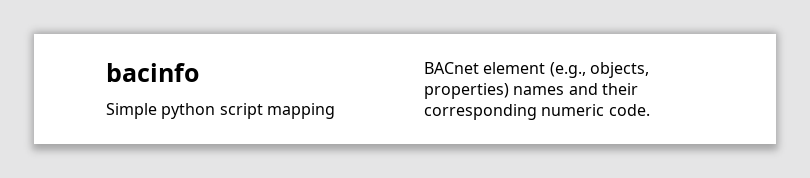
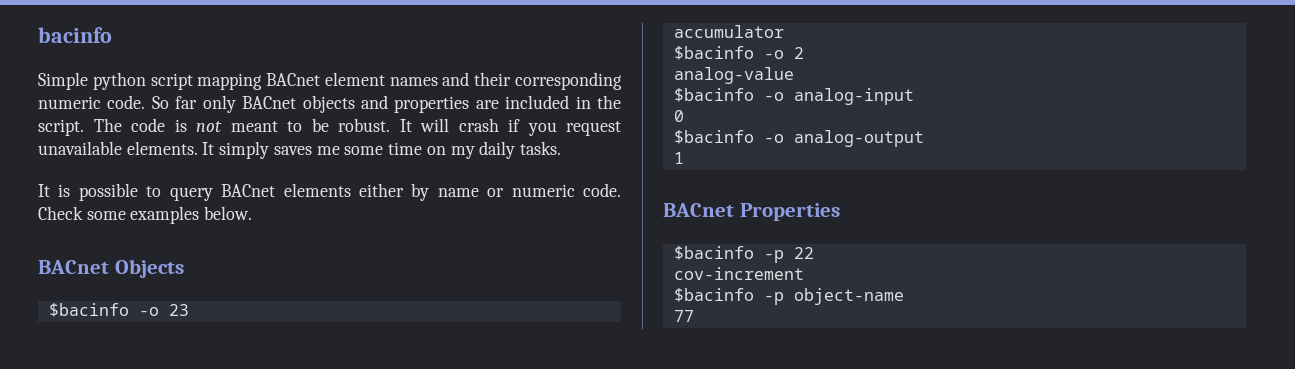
- Simple python script mapping BACnet element (e.g., objects, properties) names and their corresponding numeric code.
+ Simple python script mapping BACnet element names and their corresponding numeric code.
+ So far only BACnet objects and properties are included in the script. The code is not meant to be robust. It will crash if you request unavailable elements. It simply saves me some time on my daily tasks.
+ It is possible to query BACnet elements either by name or numeric code. Check some examples below.
+ BACnet Objects
+ $bacinfo -o 23
+ accumulator
+ $bacinfo -o 2
+ analog-value
+ $bacinfo -o analog-input
+ 0
+ $bacinfo -o analog-output
+ 1
+ BACnet Properties
+ $bacinfo -p 22
+ cov-increment
+ $bacinfo -p object-name
+ 77

